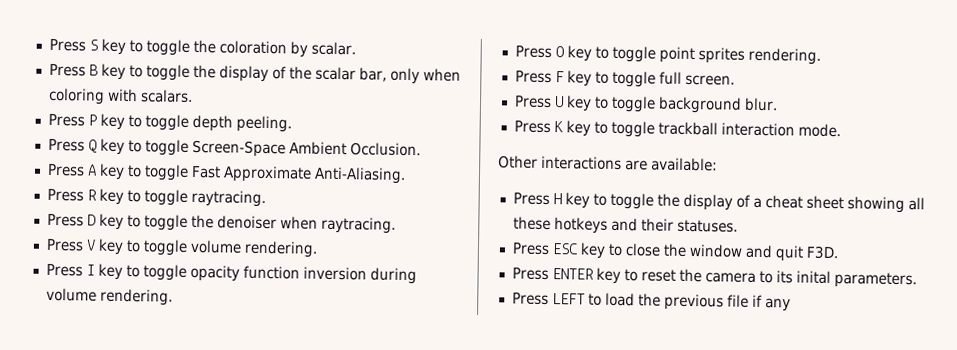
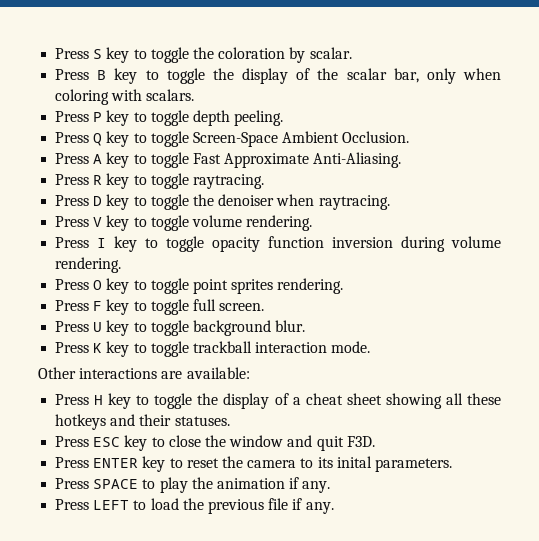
+ Press SPACE to play the animation if any.
- Press LEFT to load the previous file if any
+ Press LEFT to load the previous file if any.

